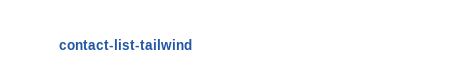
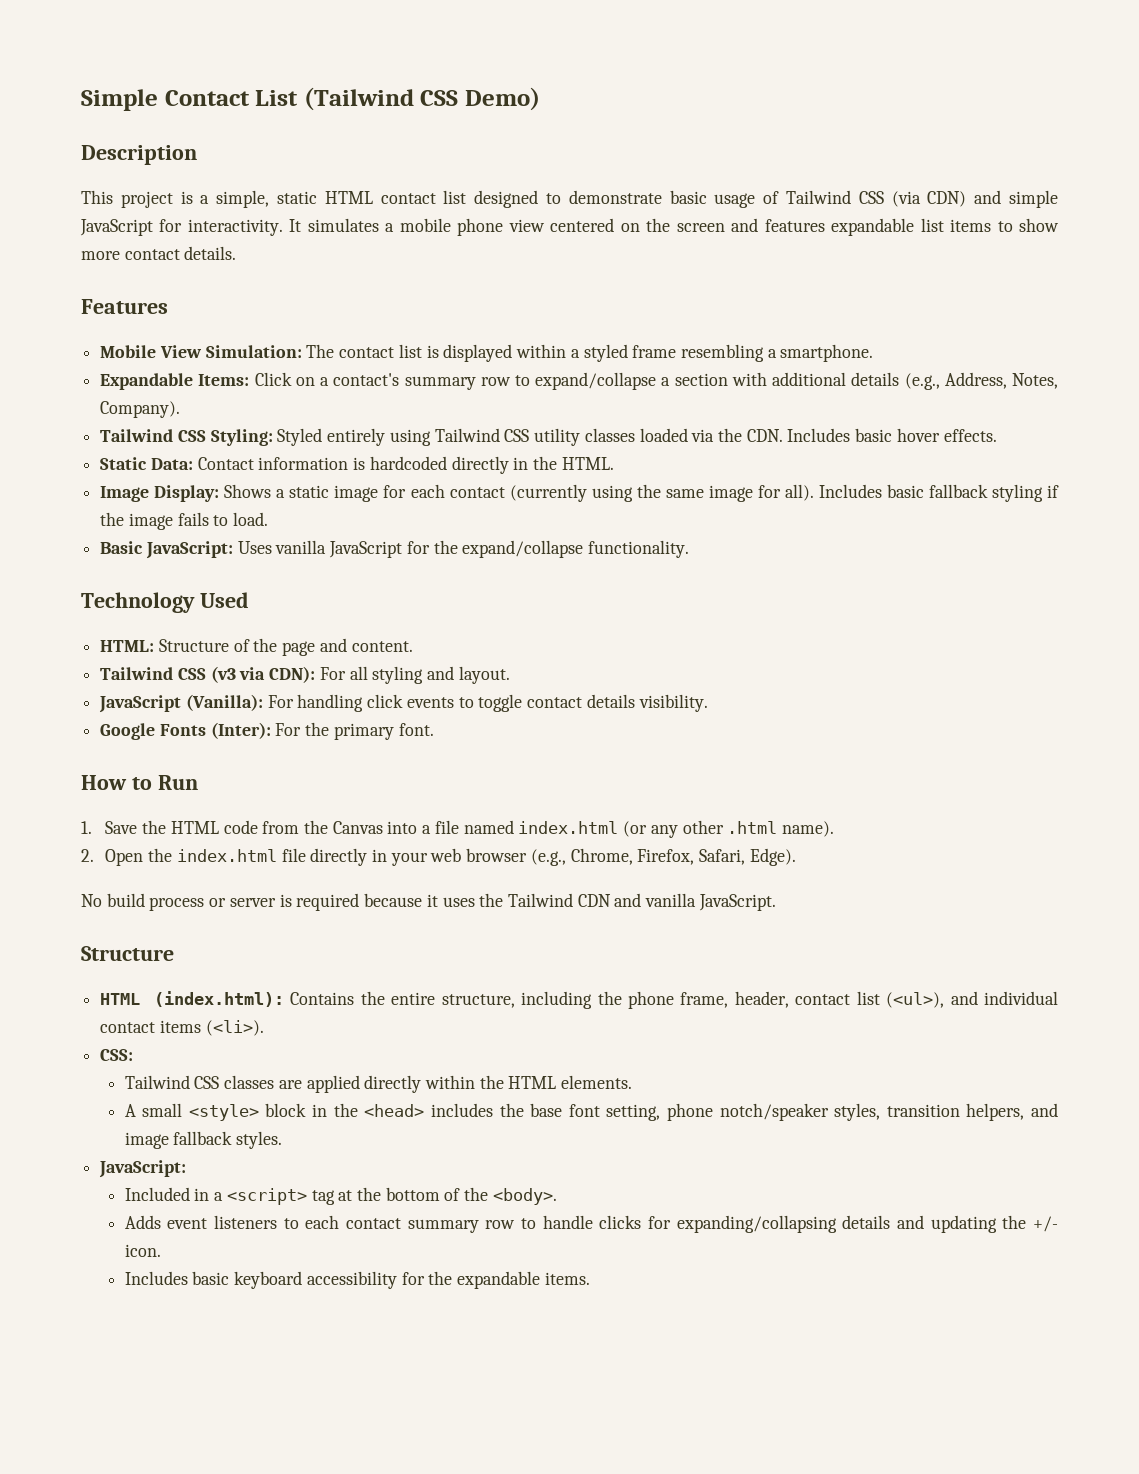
- contact-list-tailwind
+ Simple Contact List (Tailwind CSS Demo)
+ Description
+ This project is a simple, static HTML contact list designed to demonstrate basic usage of Tailwind CSS (via CDN) and simple JavaScript for interactivity. It simulates a mobile phone view centered on the screen and features expandable list items to show more contact details.
+ Features
+ Mobile View Simulation: The contact list is displayed within a styled frame resembling a smartphone.
+ Expandable Items: Click on a contact's summary row to expand/collapse a section with additional details (e.g., Address, Notes, Company).
+ Tailwind CSS Styling: Styled entirely using Tailwind CSS utility classes loaded via the CDN. Includes basic hover effects.
+ Static Data: Contact information is hardcoded directly in the HTML.
+ Image Display: Shows a static image for each contact (currently using the same image for all). Includes basic fallback styling if the image fails to load.
+ Basic JavaScript: Uses vanilla JavaScript for the expand/collapse functionality.
+ Technology Used
+ HTML: Structure of the page and content.
+ Tailwind CSS (v3 via CDN): For all styling and layout.
+ JavaScript (Vanilla): For handling click events to toggle contact details visibility.
+ Google Fonts (Inter): For the primary font.
+ How to Run
+ 1. Save the HTML code from the Canvas into a file named index.html (or any other .html name).
+ 2. Open the index.html file directly in your web browser (e.g., Chrome, Firefox, Safari, Edge).
+ No build process or server is required because it uses the Tailwind CDN and vanilla JavaScript.
+ Structure
+ HTML (index.html): Contains the entire structure, including the phone frame, header, contact list (<ul>), and individual contact items (<li>).
+ CSS:
+ Tailwind CSS classes are applied directly within the HTML elements.
+ A small <style> block in the <head> includes the base font setting, phone notch/speaker styles, transition helpers, and image fallback styles.
+ JavaScript:
+ Included in a <script> tag at the bottom of the <body>.
+ Adds event listeners to each contact summary row to handle clicks for expanding/collapsing details and updating the +/- icon.
+ Includes basic keyboard accessibility for the expandable items.

